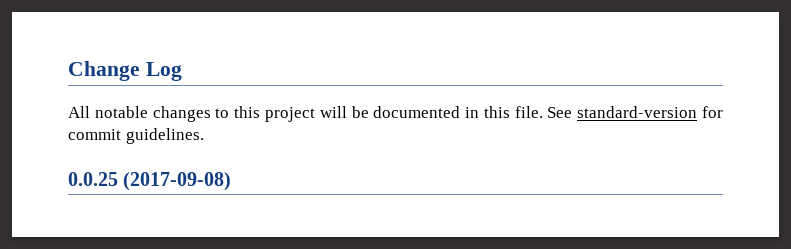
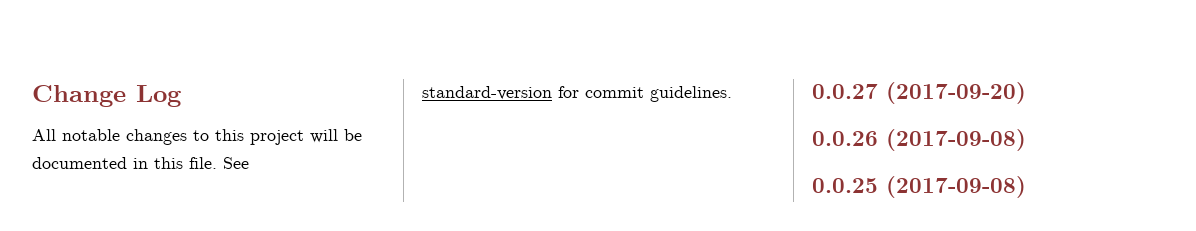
+ 0.0.27 (2017-09-20)
+ 0.0.26 (2017-09-08)

